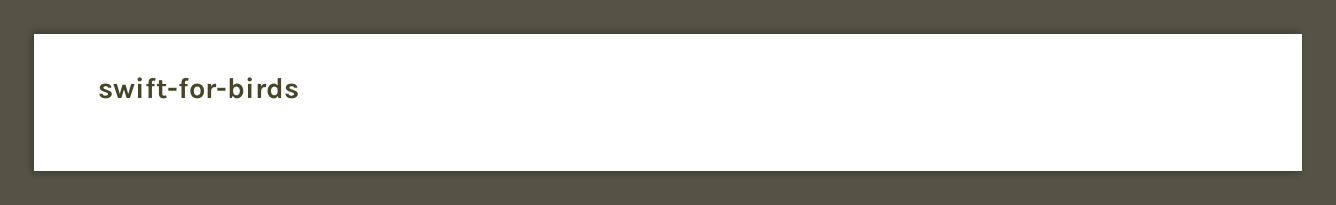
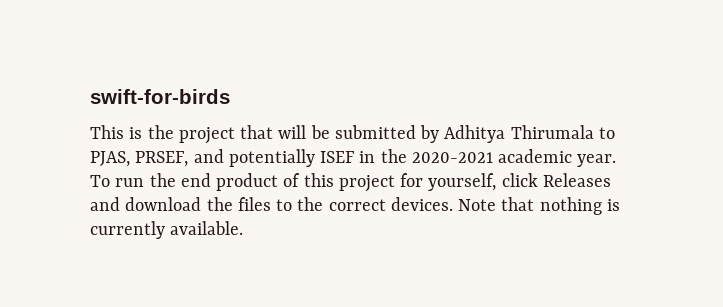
+ This is the project that will be submitted by Adhitya Thirumala to PJAS, PRSEF, and potentially ISEF in the 2020-2021 academic year. To run the end product of this project for yourself, click Releases and download the files to the correct devices. Note that nothing is currently available.

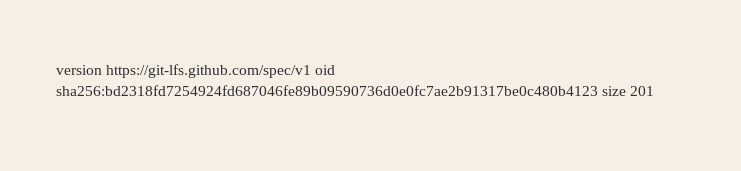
- swift-for-birds
- This is the project that will be submitted by Adhitya Thirumala to PJAS, PRSEF, and potentially ISEF in the 2020-2021 academic year. To run the end product of this project for yourself, click Releases and download the files to the correct devices. Note that nothing is currently available.
+ version https://git-lfs.github.com/spec/v1 oid sha256:bd2318fd7254924fd687046fe89b09590736d0e0fc7ae2b91317be0c480b4123 size 201

